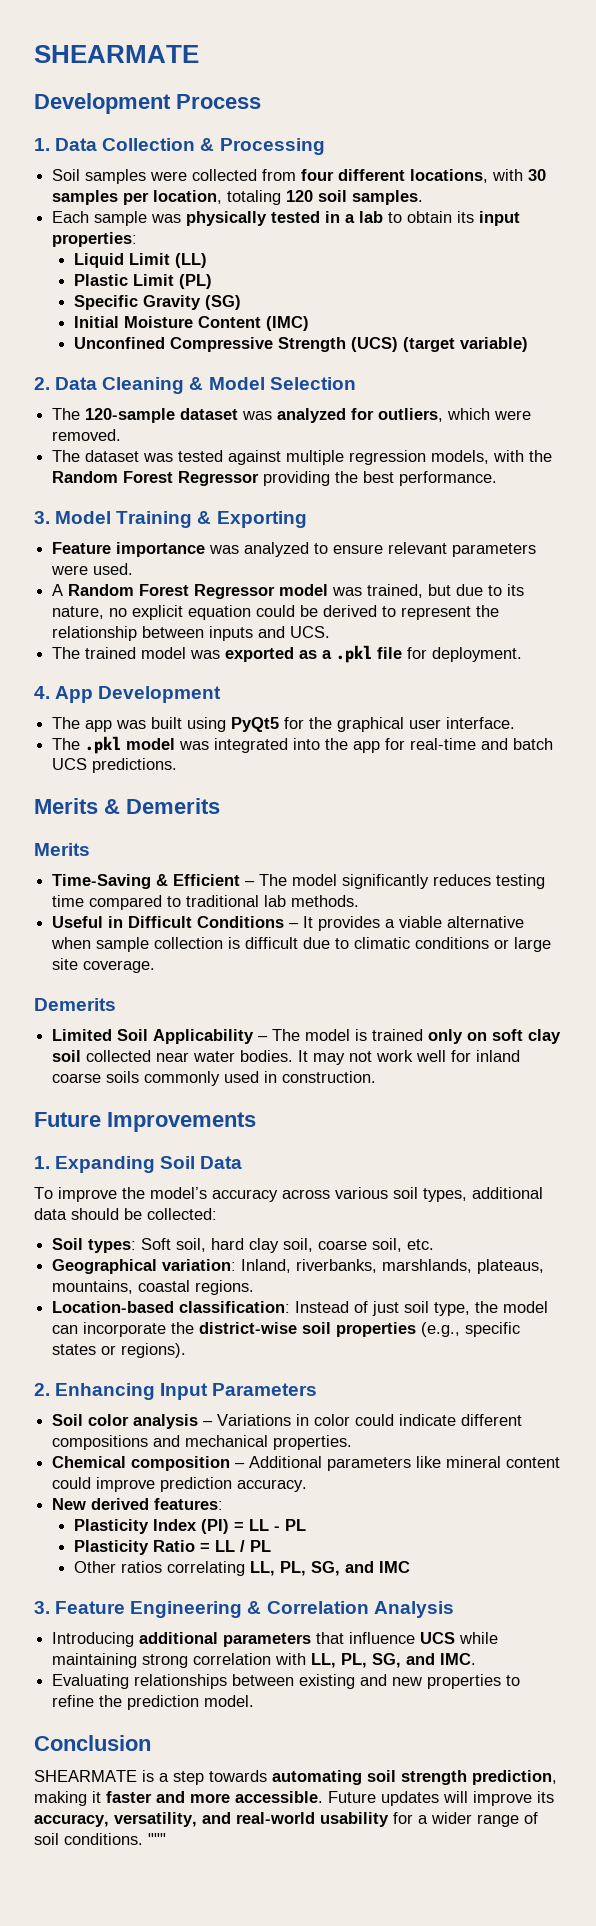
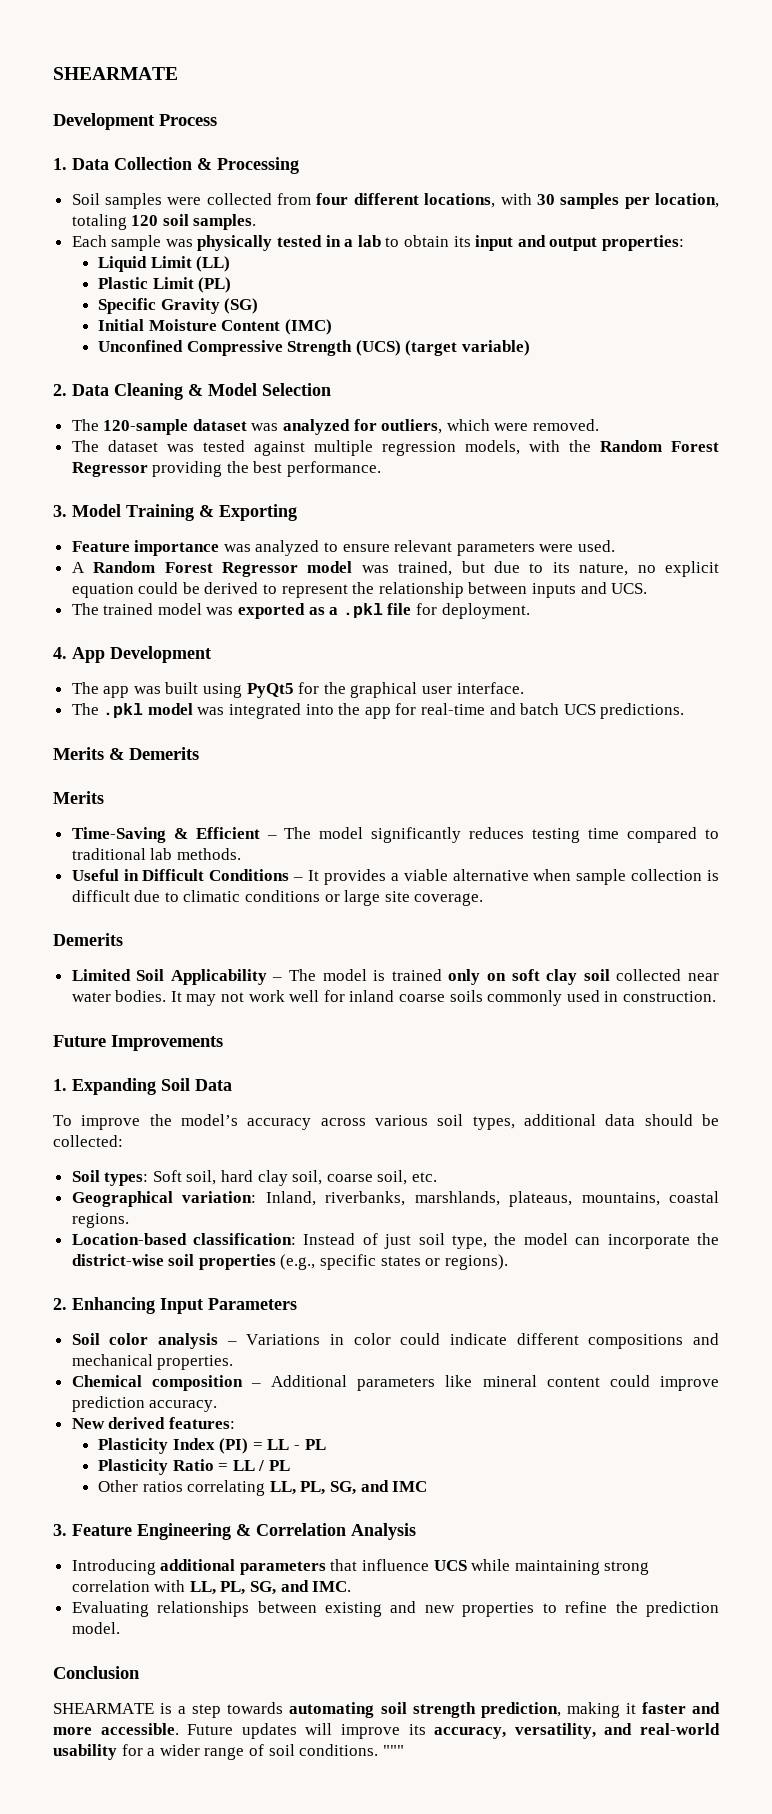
- Each sample was physically tested in a lab to obtain its input properties:
+ Each sample was physically tested in a lab to obtain its input and output properties:

